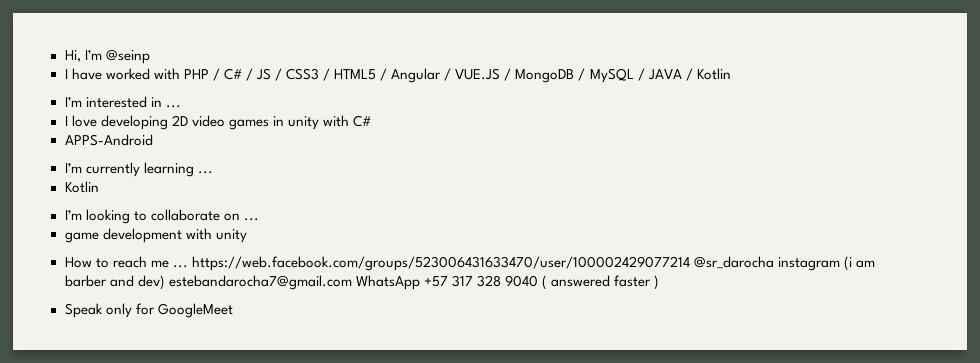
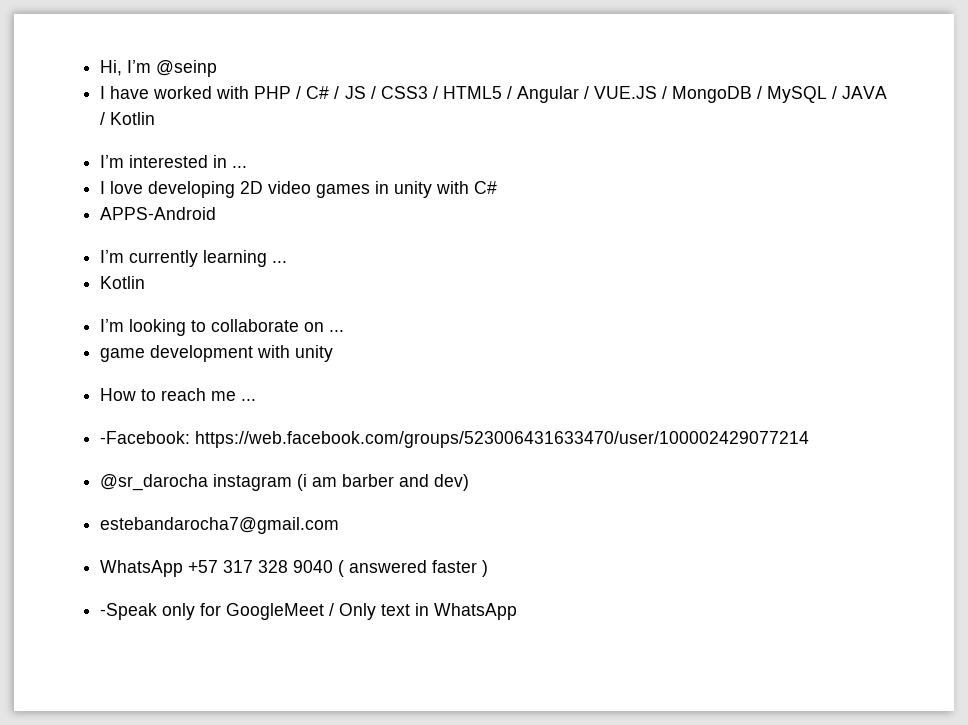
- How to reach me ... https://web.facebook.com/groups/523006431633470/user/100002429077214 @sr_darocha instagram (i am barber and dev) estebandarocha7@gmail.com WhatsApp +57 317 328 9040 ( answered faster )
+ How to reach me ...
+ -Facebook: https://web.facebook.com/groups/523006431633470/user/100002429077214
+ @sr_darocha instagram (i am barber and dev)
+ estebandarocha7@gmail.com
+ WhatsApp +57 317 328 9040 ( answered faster )
- Speak only for GoogleMeet
+ -Speak only for GoogleMeet / Only text in WhatsApp

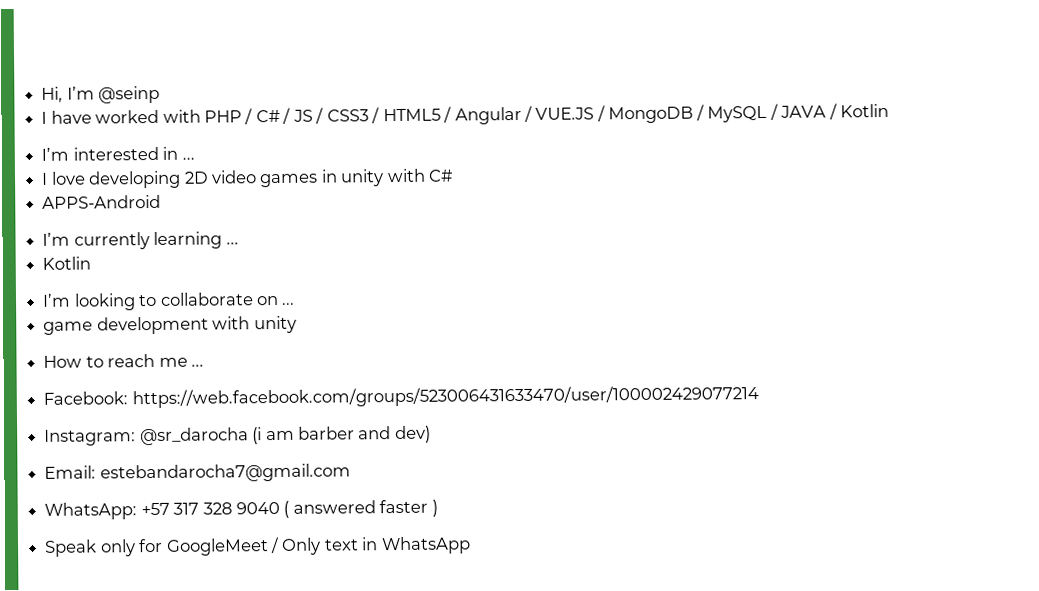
- -Facebook: https://web.facebook.com/groups/523006431633470/user/100002429077214
+ Facebook: https://web.facebook.com/groups/523006431633470/user/100002429077214
- @sr_darocha instagram (i am barber and dev)
+ Instagram: @sr_darocha (i am barber and dev)
- estebandarocha7@gmail.com
+ Email: estebandarocha7@gmail.com
- WhatsApp +57 317 328 9040 ( answered faster )
+ WhatsApp: +57 317 328 9040 ( answered faster )
- -Speak only for GoogleMeet / Only text in WhatsApp
+ Speak only for GoogleMeet / Only text in WhatsApp

